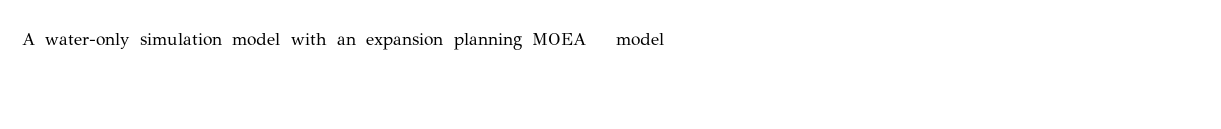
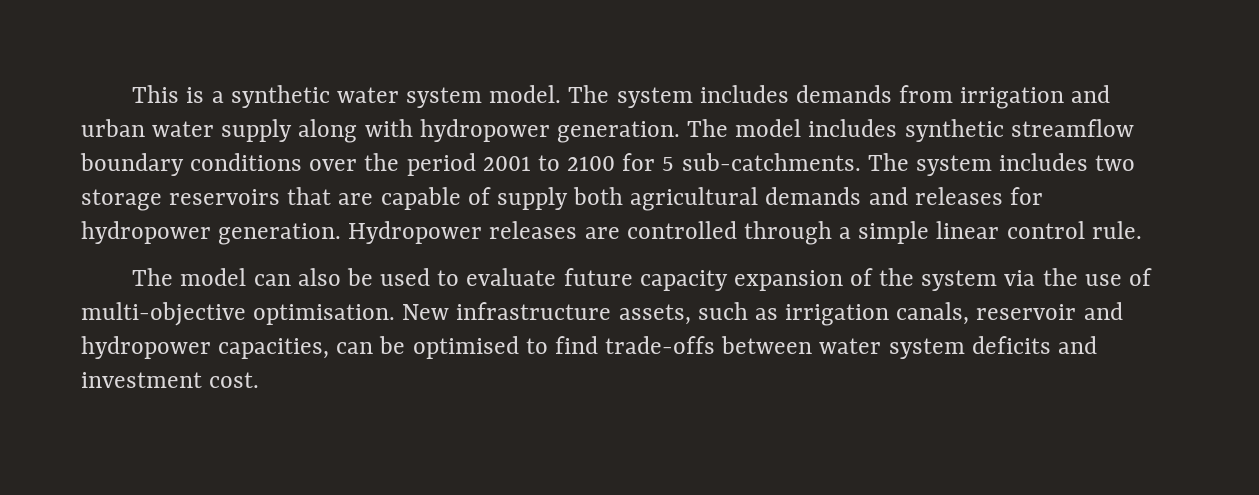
- A water-only simulation model with an expansion planning MOEA model
+ This is a synthetic water system model. The system includes demands from irrigation and urban water supply along with hydropower generation. The model includes synthetic streamflow boundary conditions over the period 2001 to 2100 for 5 sub-catchments. The system includes two storage reservoirs that are capable of supply both agricultural demands and releases for hydropower generation. Hydropower releases are controlled through a simple linear control rule.
+ The model can also be used to evaluate future capacity expansion of the system via the use of multi-objective optimisation. New infrastructure assets, such as irrigation canals, reservoir and hydropower capacities, can be optimised to find trade-offs between water system deficits and investment cost.

